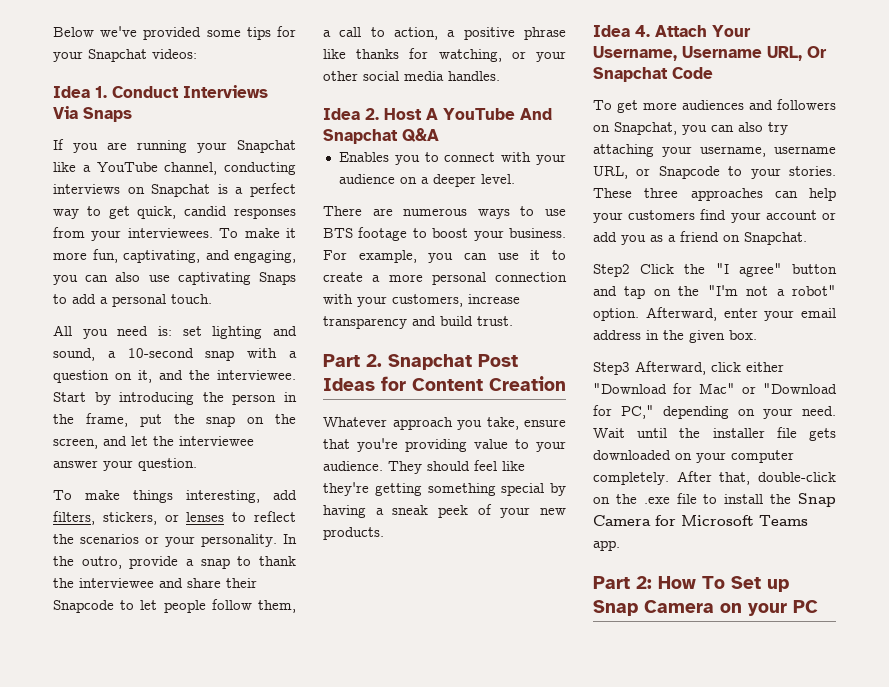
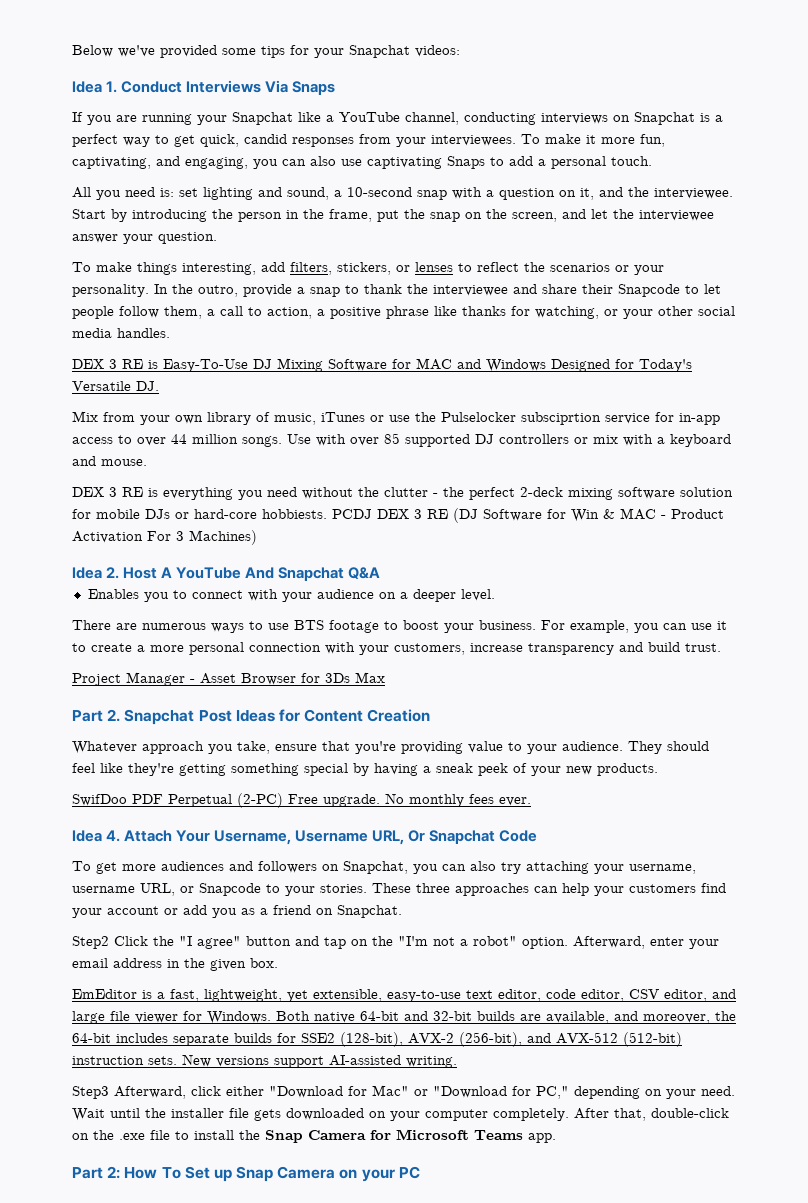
+ DEX 3 RE is Easy-To-Use DJ Mixing Software for MAC and Windows Designed for Today's Versatile DJ.
+ Mix from your own library of music, iTunes or use the Pulselocker subsciprtion service for in-app access to over 44 million songs. Use with over 85 supported DJ controllers or mix with a keyboard and mouse.
+ DEX 3 RE is everything you need without the clutter - the perfect 2-deck mixing software solution for mobile DJs or hard-core hobbiests. PCDJ DEX 3 RE (DJ Software for Win & MAC - Product Activation For 3 Machines)
+ Project Manager - Asset Browser for 3Ds Max
+ SwifDoo PDF Perpetual (2-PC) Free upgrade. No monthly fees ever.
+ EmEditor is a fast, lightweight, yet extensible, easy-to-use text editor, code editor, CSV editor, and large file viewer for Windows. Both native 64-bit and 32-bit builds are available, and moreover, the 64-bit includes separate builds for SSE2 (128-bit), AVX-2 (256-bit), and AVX-512 (512-bit) instruction sets. New versions support AI-assisted writing.

